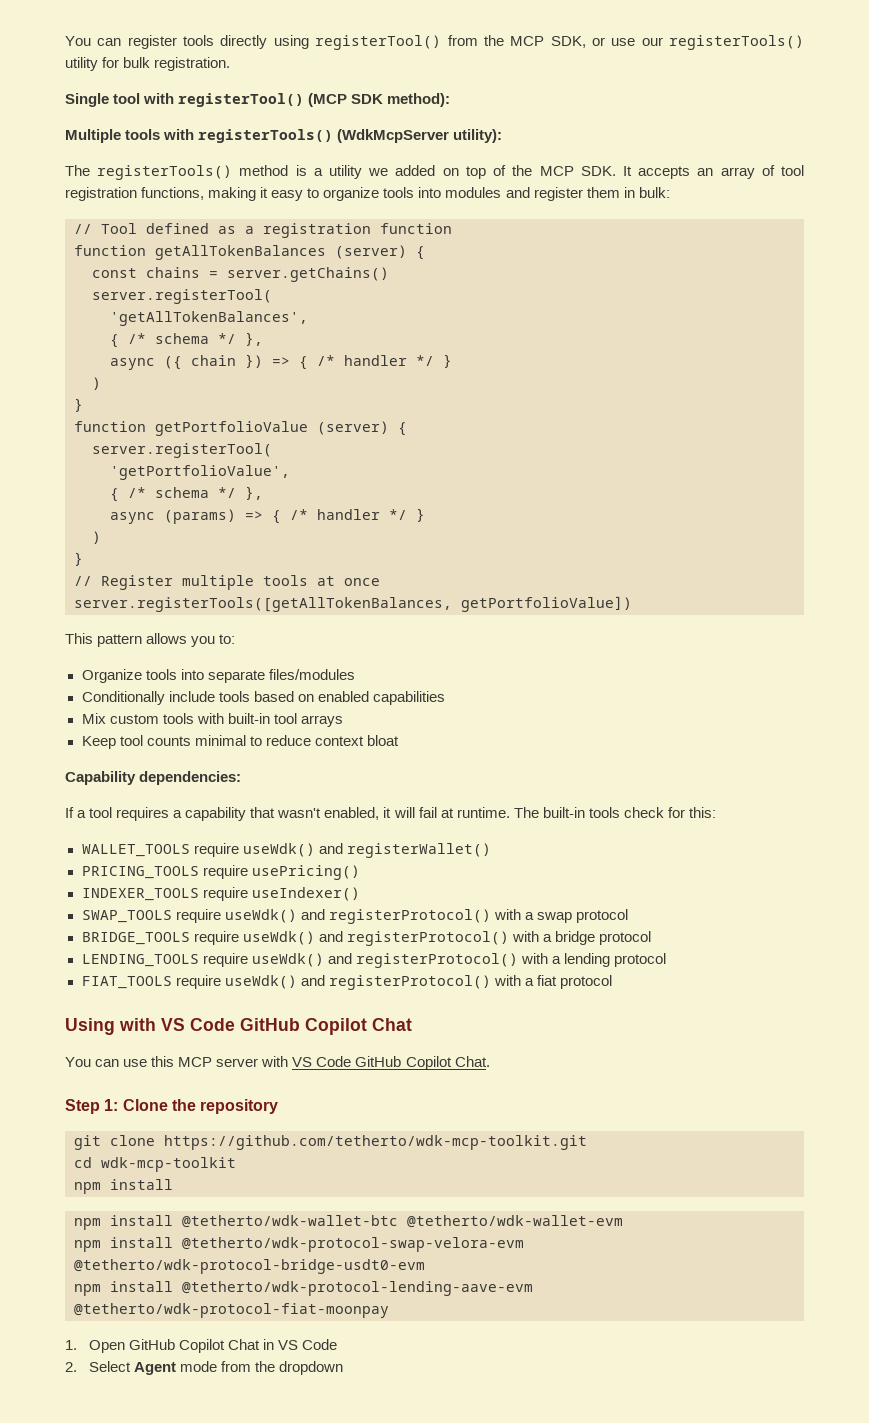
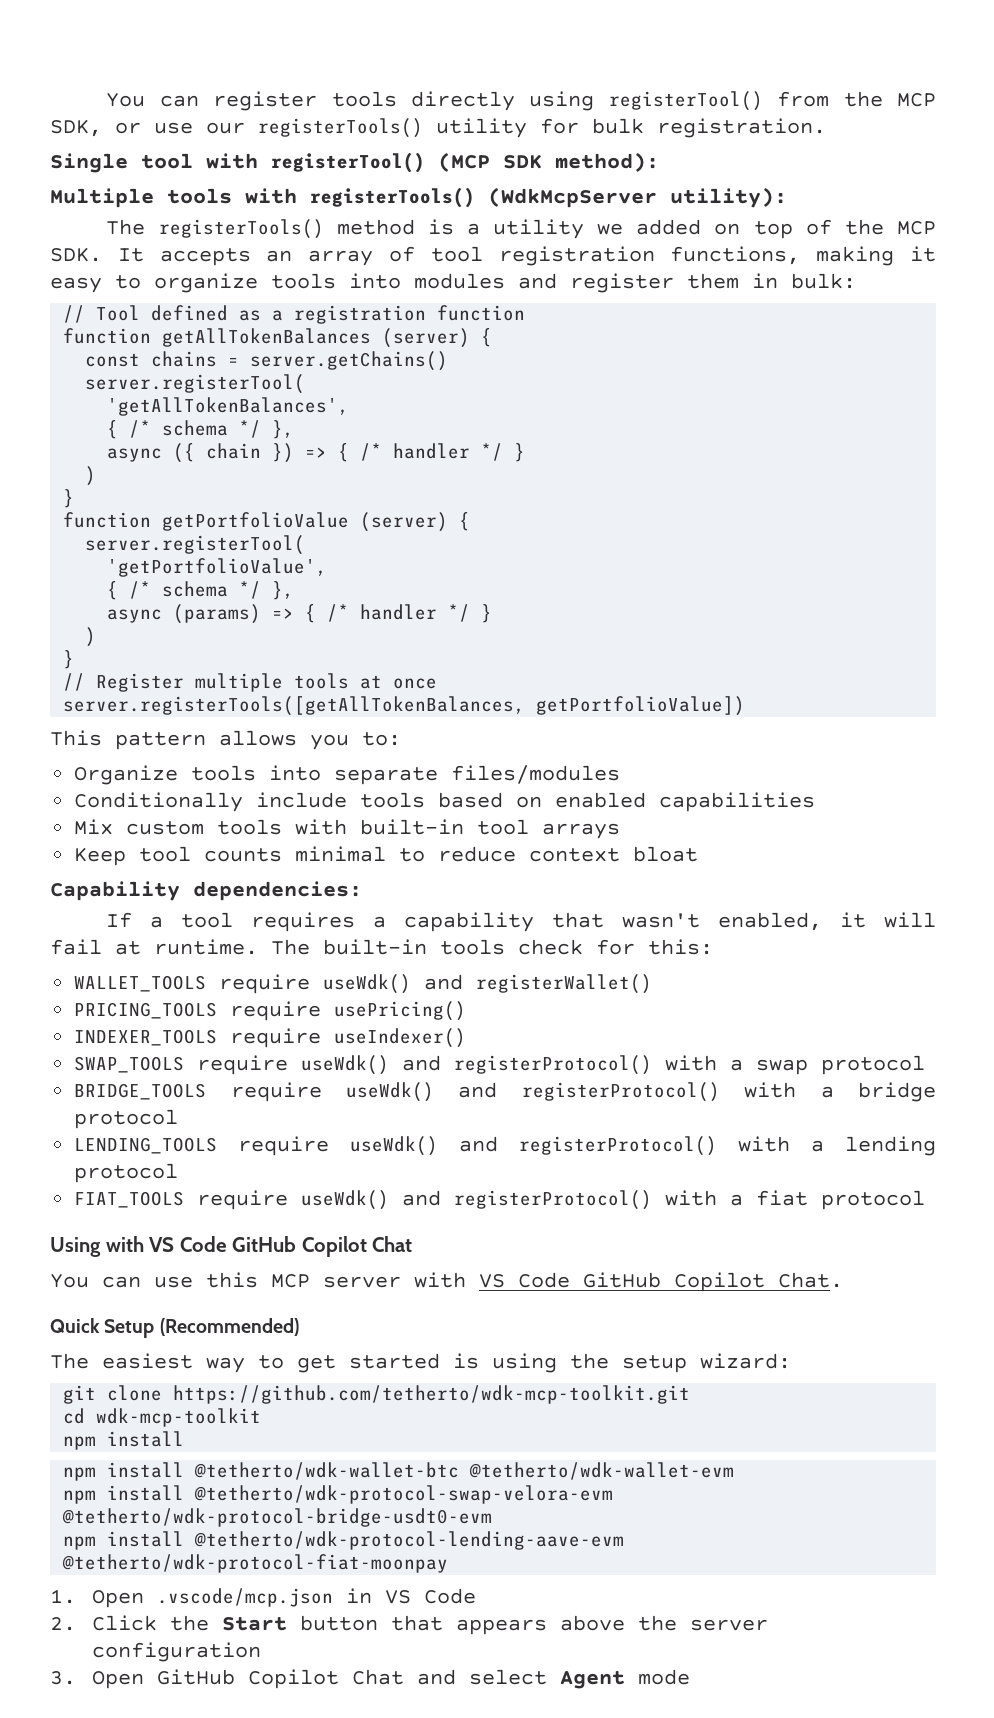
- Step 1: Clone the repository
+ Quick Setup (Recommended)
+ The easiest way to get started is using the setup wizard:
- 1. Open GitHub Copilot Chat in VS Code
+ 1. Open .vscode/mcp.json in VS Code
- 2. Select Agent mode from the dropdown
+ 2. Click the Start button that appears above the server configuration
+ 3. Open GitHub Copilot Chat and select Agent mode

